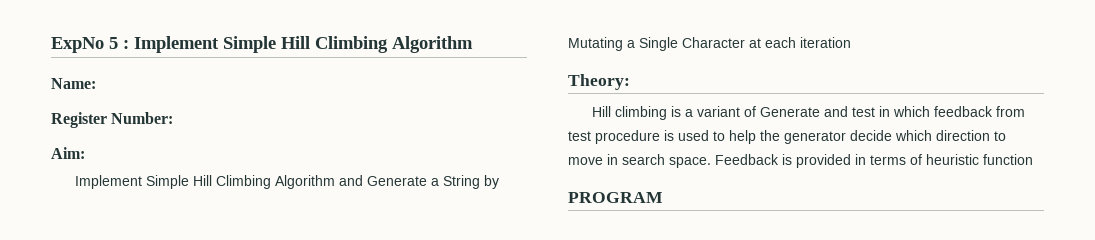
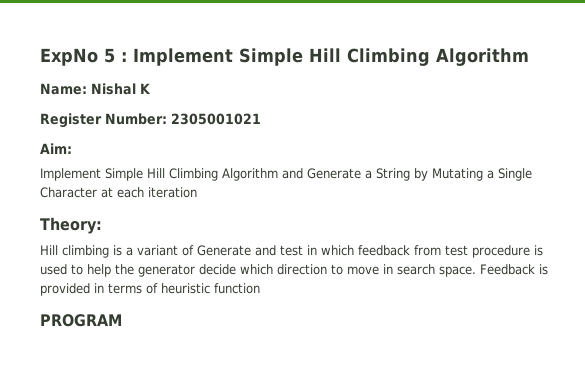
- Name:
+ Name: Nishal K
- Register Number:
+ Register Number: 2305001021

